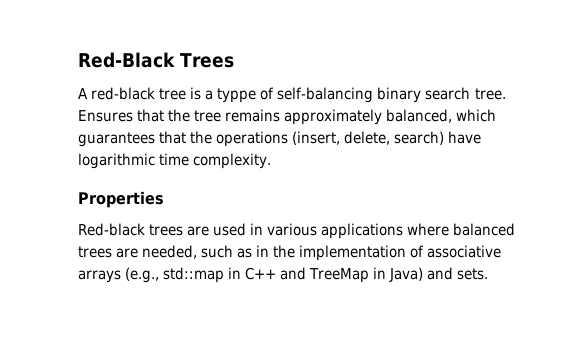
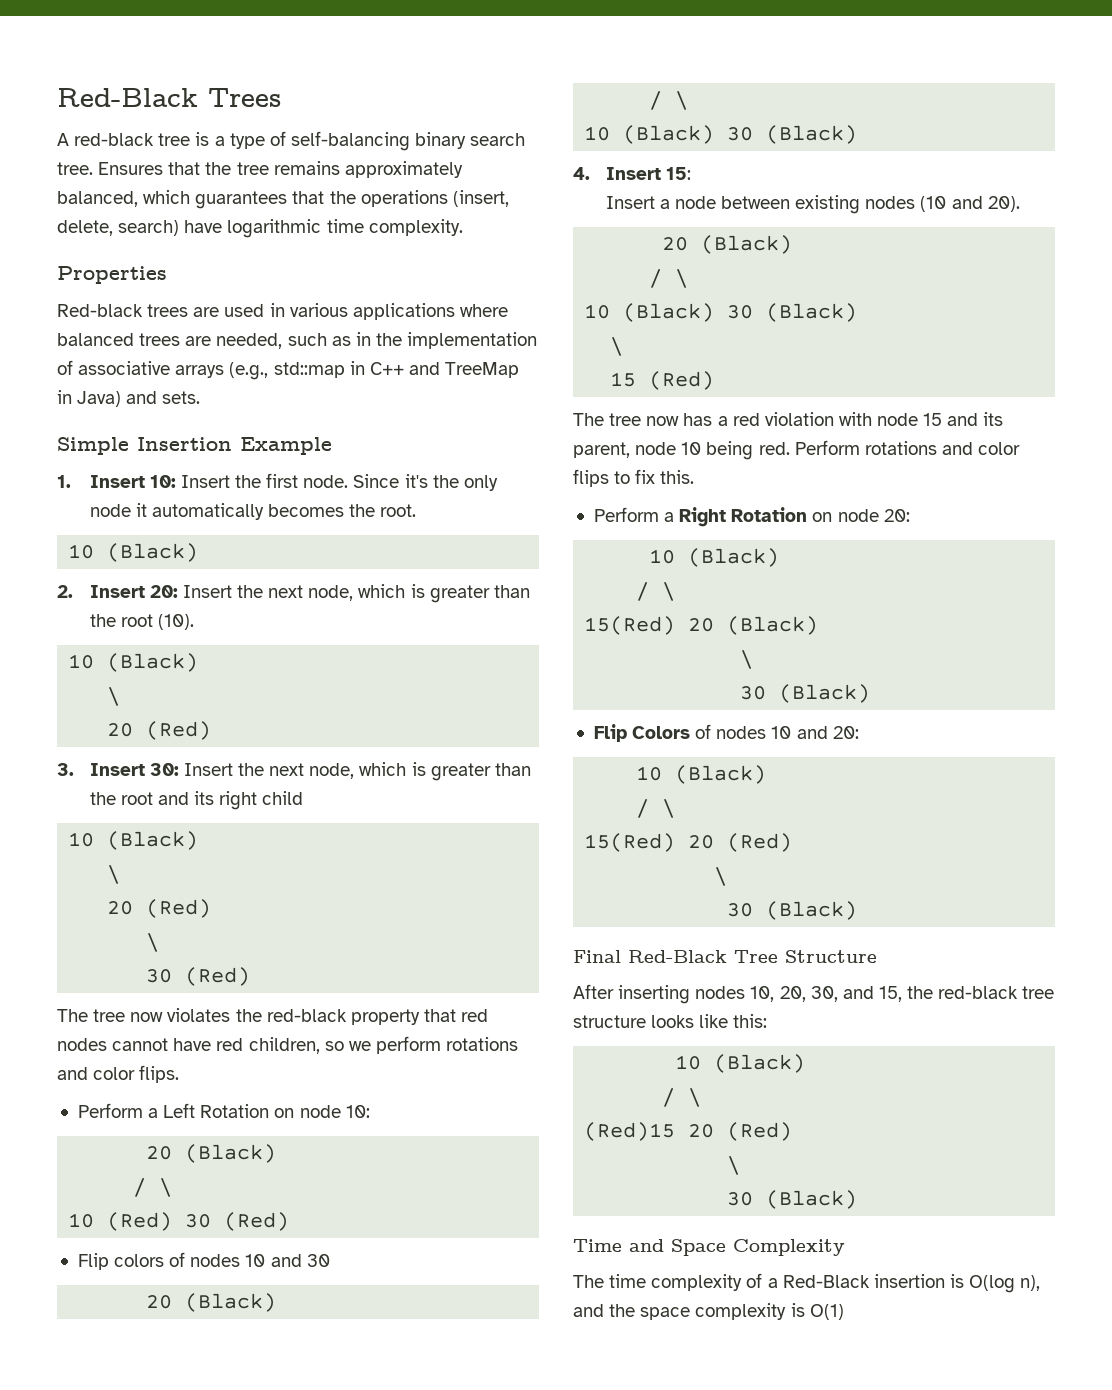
- A red-black tree is a typpe of self-balancing binary search tree.
+ A red-black tree is a type of self-balancing binary search tree.
+ Simple Insertion Example
+ 1. Insert 10: Insert the first node. Since it's the only node it automatically becomes the root.
+ 10 (Black)
+ 2. Insert 20: Insert the next node, which is greater than the root (10).
+ 10 (Black)
+ \
+ 20 (Red)
+ 3. Insert 30: Insert the next node, which is greater than the root and its right child
+ 10 (Black)
+ \
+ 20 (Red)
+ \
+ 30 (Red)
+ The tree now violates the red-black property that red nodes cannot have red children, so we perform rotations and color flips.
+ Perform a Left Rotation on node 10:
+ 20 (Black)
+ / \
+ 10 (Red) 30 (Red)
+ Flip colors of nodes 10 and 30
+ 20 (Black)
+ / \
+ 10 (Black) 30 (Black)
+ 4. Insert 15:
+ Insert a node between existing nodes (10 and 20).
+ 20 (Black)
+ / \
+ 10 (Black) 30 (Black)
+ \
+ 15 (Red)
+ The tree now has a red violation with node 15 and its parent, node 10 being red. Perform rotations and color flips to fix this.
+ Perform a Right Rotation on node 20:
+ 10 (Black)
+ / \
+ 15(Red) 20 (Black)
+ \
+ 30 (Black)
+ Flip Colors of nodes 10 and 20:
+ 10 (Black)
+ / \
+ 15(Red) 20 (Red)
+ \
+ 30 (Black)
+ Final Red-Black Tree Structure
+ After inserting nodes 10, 20, 30, and 15, the red-black tree structure looks like this:
+ 10 (Black)
+ / \
+ (Red)15 20 (Red)
+ \
+ 30 (Black)
+ Time and Space Complexity
+ The time complexity of a Red-Black insertion is O(log n), and the space complexity is O(1)

